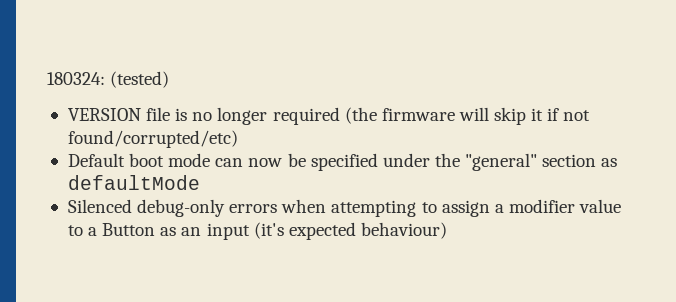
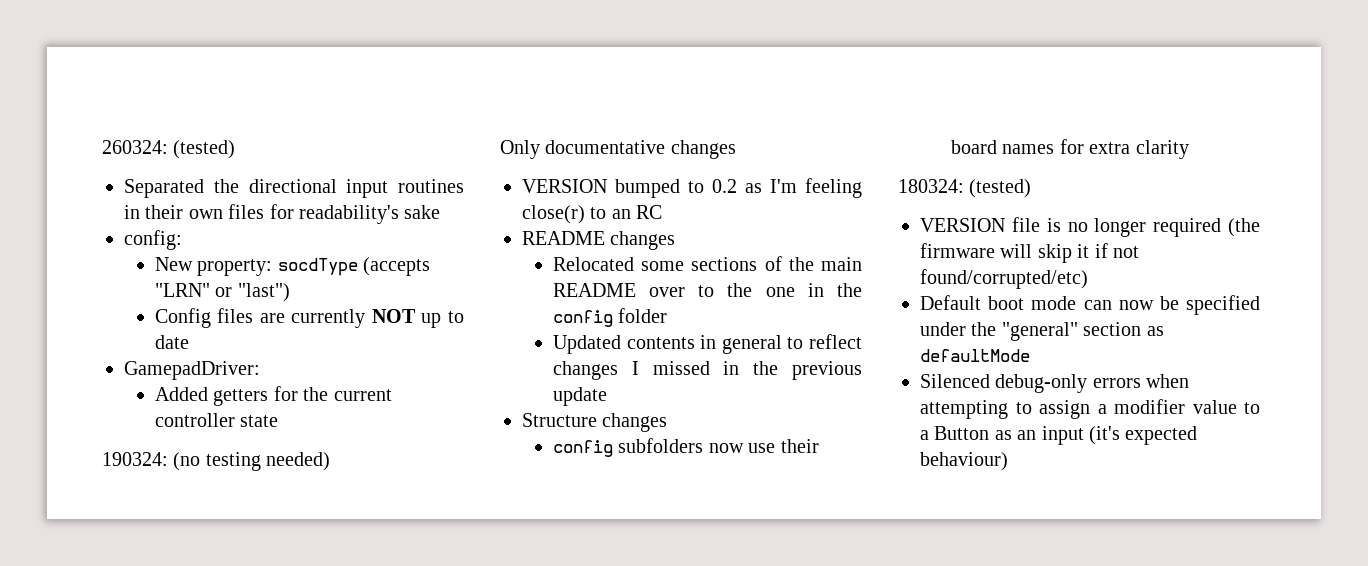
+ 260324: (tested)
+ Separated the directional input routines in their own files for readability's sake
+ config:
+ New property: socdType (accepts "LRN" or "last")
+ Config files are currently NOT up to date
+ GamepadDriver:
+ Added getters for the current controller state
+ 190324: (no testing needed)
+ Only documentative changes
+ VERSION bumped to 0.2 as I'm feeling close(r) to an RC
+ README changes
+ Relocated some sections of the main README over to the one in the config folder
+ Updated contents in general to reflect changes I missed in the previous update
+ Structure changes
+ config subfolders now use their board names for extra clarity

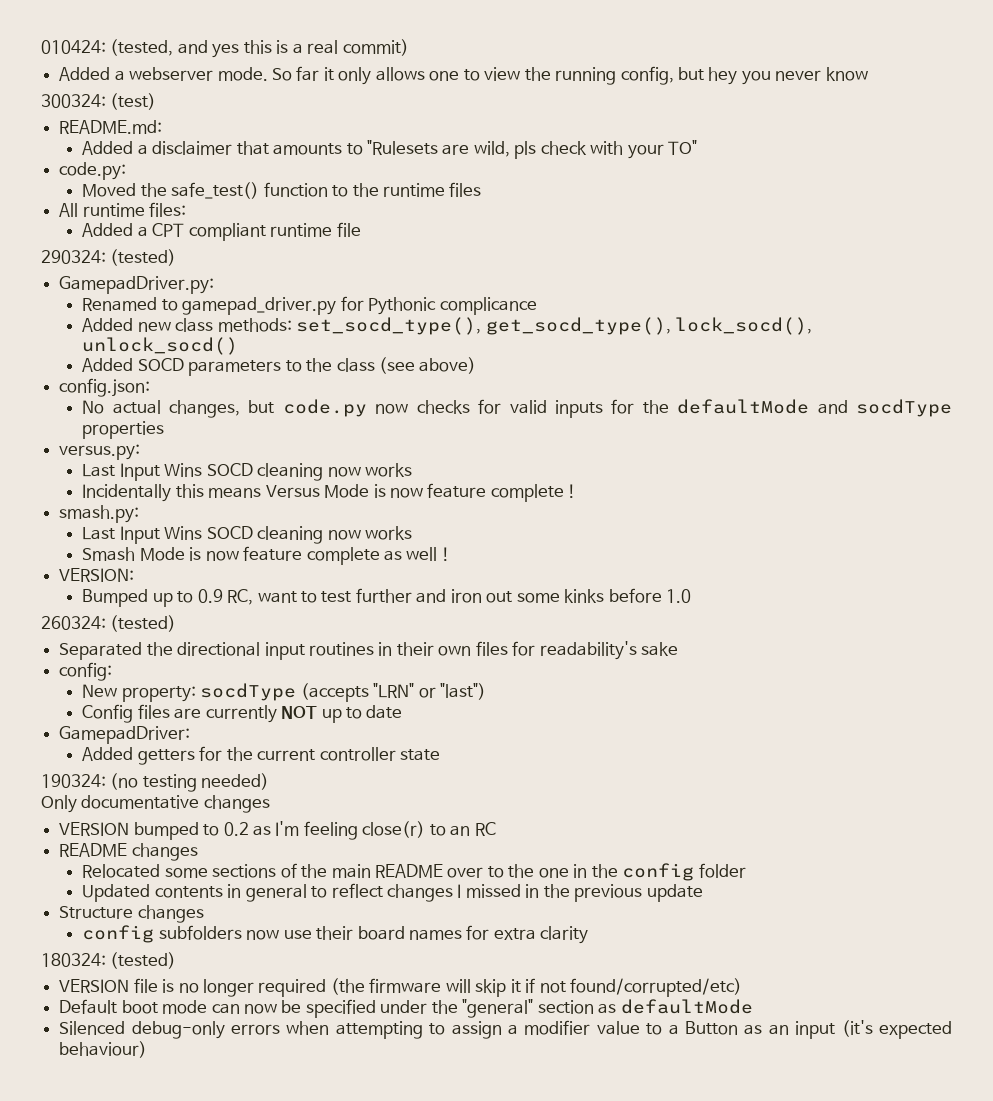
+ 010424: (tested, and yes this is a real commit)
+ Added a webserver mode. So far it only allows one to view the running config, but hey you never know
+ 300324: (test)
+ README.md:
+ Added a disclaimer that amounts to "Rulesets are wild, pls check with your TO"
+ code.py:
+ Moved the safe_test() function to the runtime files
+ All runtime files:
+ Added a CPT compliant runtime file
+ 290324: (tested)
+ GamepadDriver.py:
+ Renamed to gamepad_driver.py for Pythonic complicance
+ Added new class methods: set_socd_type(), get_socd_type(), lock_socd(), unlock_socd()
+ Added SOCD parameters to the class (see above)
+ config.json:
+ No actual changes, but code.py now checks for valid inputs for the defaultMode and socdType properties
+ versus.py:
+ Last Input Wins SOCD cleaning now works
+ Incidentally this means Versus Mode is now feature complete !
+ smash.py:
+ Last Input Wins SOCD cleaning now works
+ Smash Mode is now feature complete as well !
+ VERSION:
+ Bumped up to 0.9 RC, want to test further and iron out some kinks before 1.0

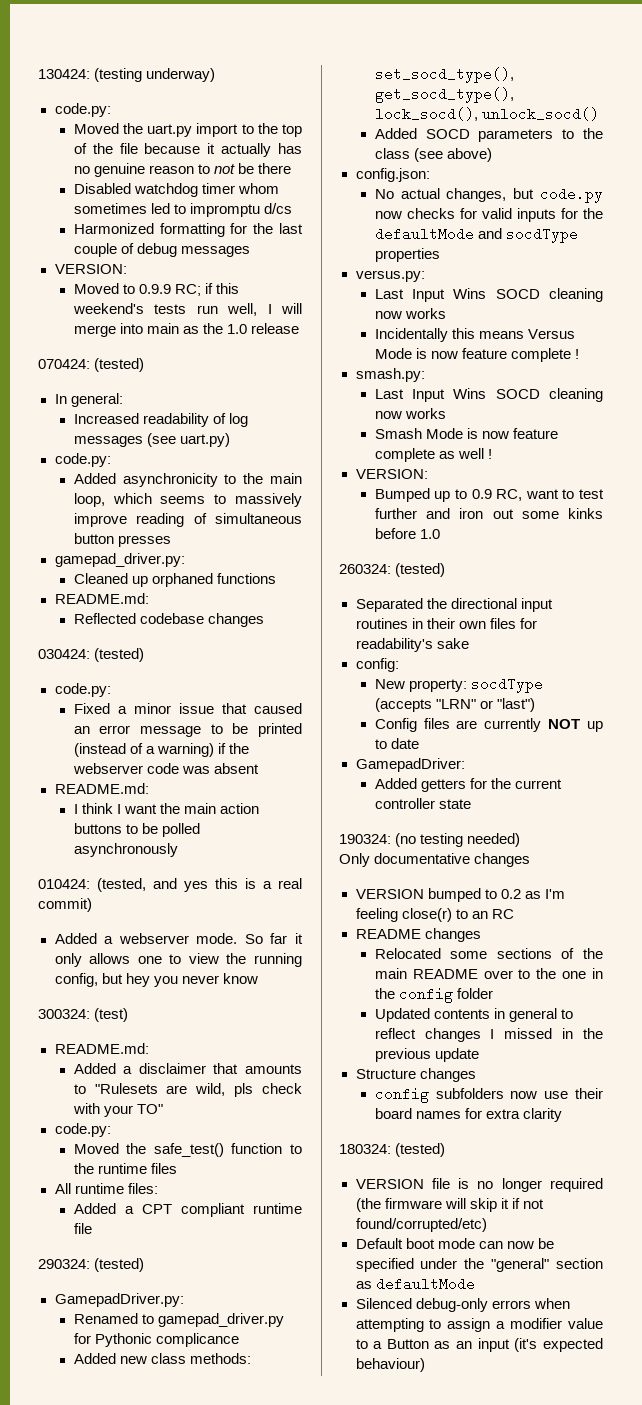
+ 130424: (testing underway)
+ code.py:
+ Moved the uart.py import to the top of the file because it actually has no genuine reason to not be there
+ Disabled watchdog timer whom sometimes led to impromptu d/cs
+ Harmonized formatting for the last couple of debug messages
+ VERSION:
+ Moved to 0.9.9 RC; if this weekend's tests run well, I will merge into main as the 1.0 release
+ 070424: (tested)
+ In general:
+ Increased readability of log messages (see uart.py)
+ code.py:
+ Added asynchronicity to the main loop, which seems to massively improve reading of simultaneous button presses
+ gamepad_driver.py:
+ Cleaned up orphaned functions
+ README.md:
+ Reflected codebase changes
+ 030424: (tested)
+ code.py:
+ Fixed a minor issue that caused an error message to be printed (instead of a warning) if the webserver code was absent
+ README.md:
+ I think I want the main action buttons to be polled asynchronously

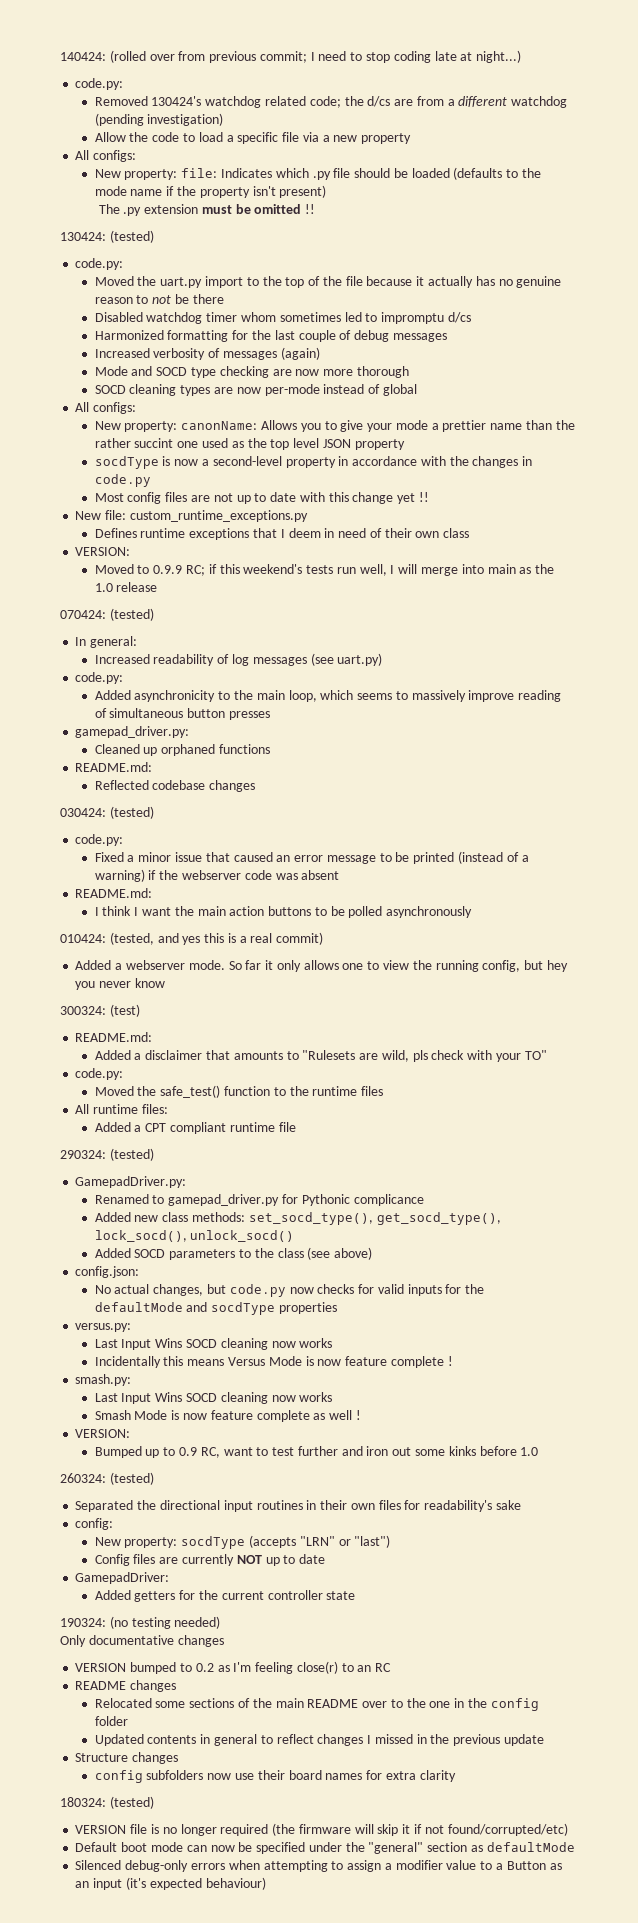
- 130424: (testing underway)
+ 140424: (rolled over from previous commit; I need to stop coding late at night...)
+ code.py:
+ Removed 130424's watchdog related code; the d/cs are from a different watchdog (pending investigation)
+ Allow the code to load a specific file via a new property
+ All configs:
+ New property: file: Indicates which .py file should be loaded (defaults to the mode name if the property isn't present)
+ The .py extension must be omitted !!
+ 130424: (tested)
+ Increased verbosity of messages (again)
+ Mode and SOCD type checking are now more thorough
+ SOCD cleaning types are now per-mode instead of global
+ All configs:
+ New property: canonName: Allows you to give your mode a prettier name than the rather succint one used as the top level JSON property
+ socdType is now a second-level property in accordance with the changes in code.py
+ Most config files are not up to date with this change yet !!
+ New file: custom_runtime_exceptions.py
+ Defines runtime exceptions that I deem in need of their own class

